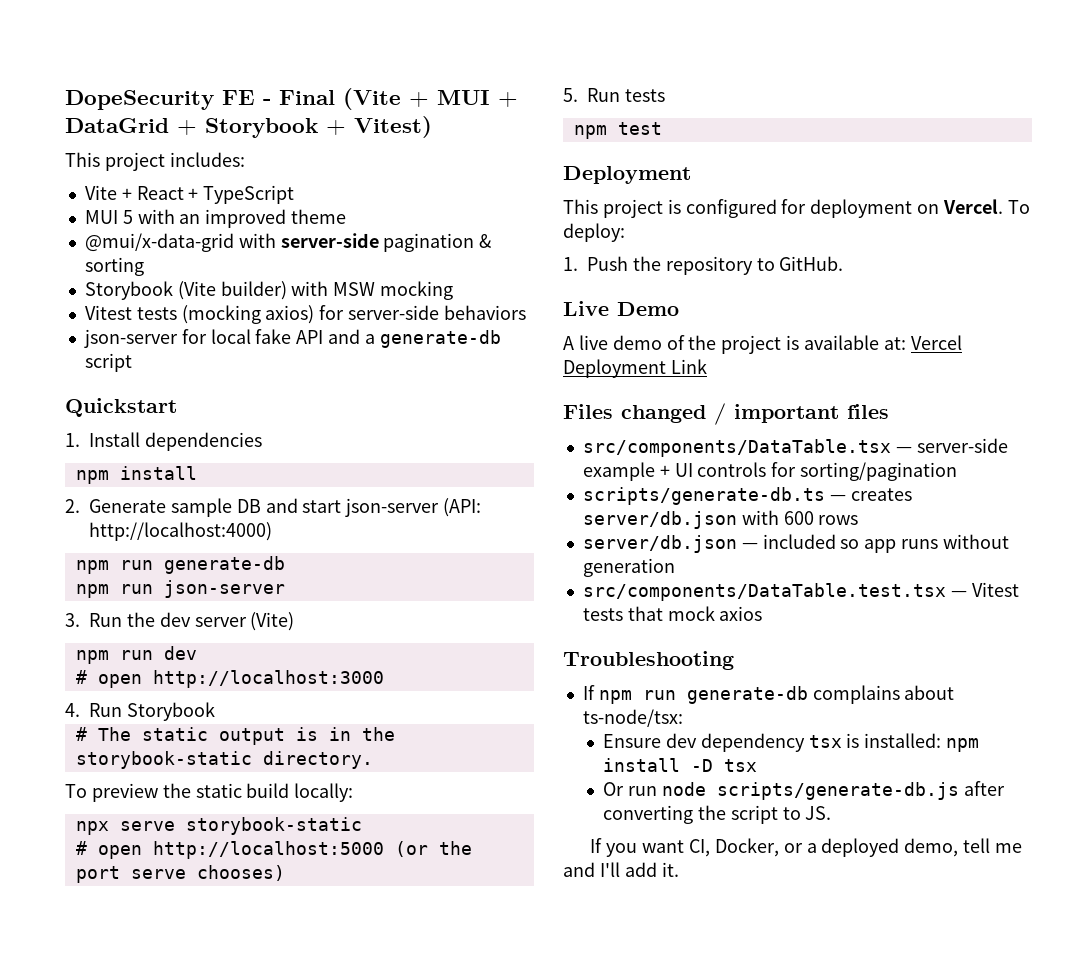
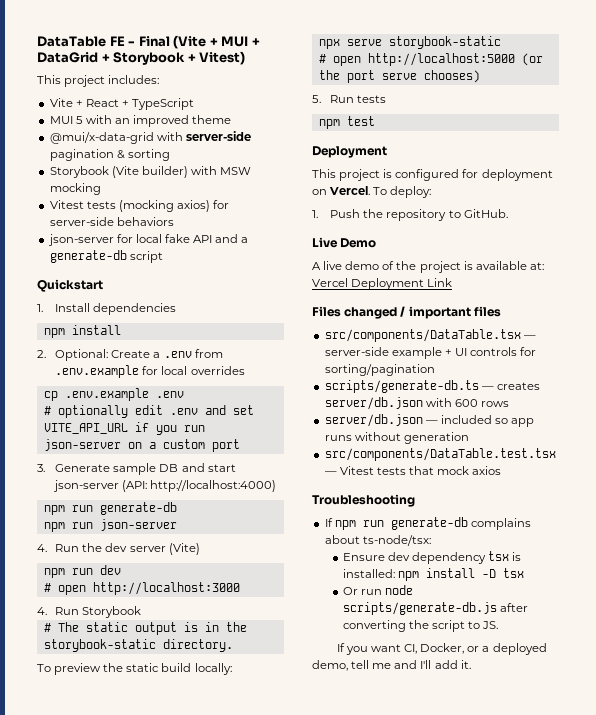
- DopeSecurity FE - Final (Vite + MUI + DataGrid + Storybook + Vitest)
+ DataTable FE - Final (Vite + MUI + DataGrid + Storybook + Vitest)
- 2. Generate sample DB and start json-server (API: http://localhost:4000)
+ 2. Optional: Create a .env from .env.example for local overrides
+ cp .env.example .env
+ # optionally edit .env and set VITE_API_URL if you run json-server on a custom port
+ 3. Generate sample DB and start json-server (API: http://localhost:4000)
- 3. Run the dev server (Vite)
+ 4. Run the dev server (Vite)

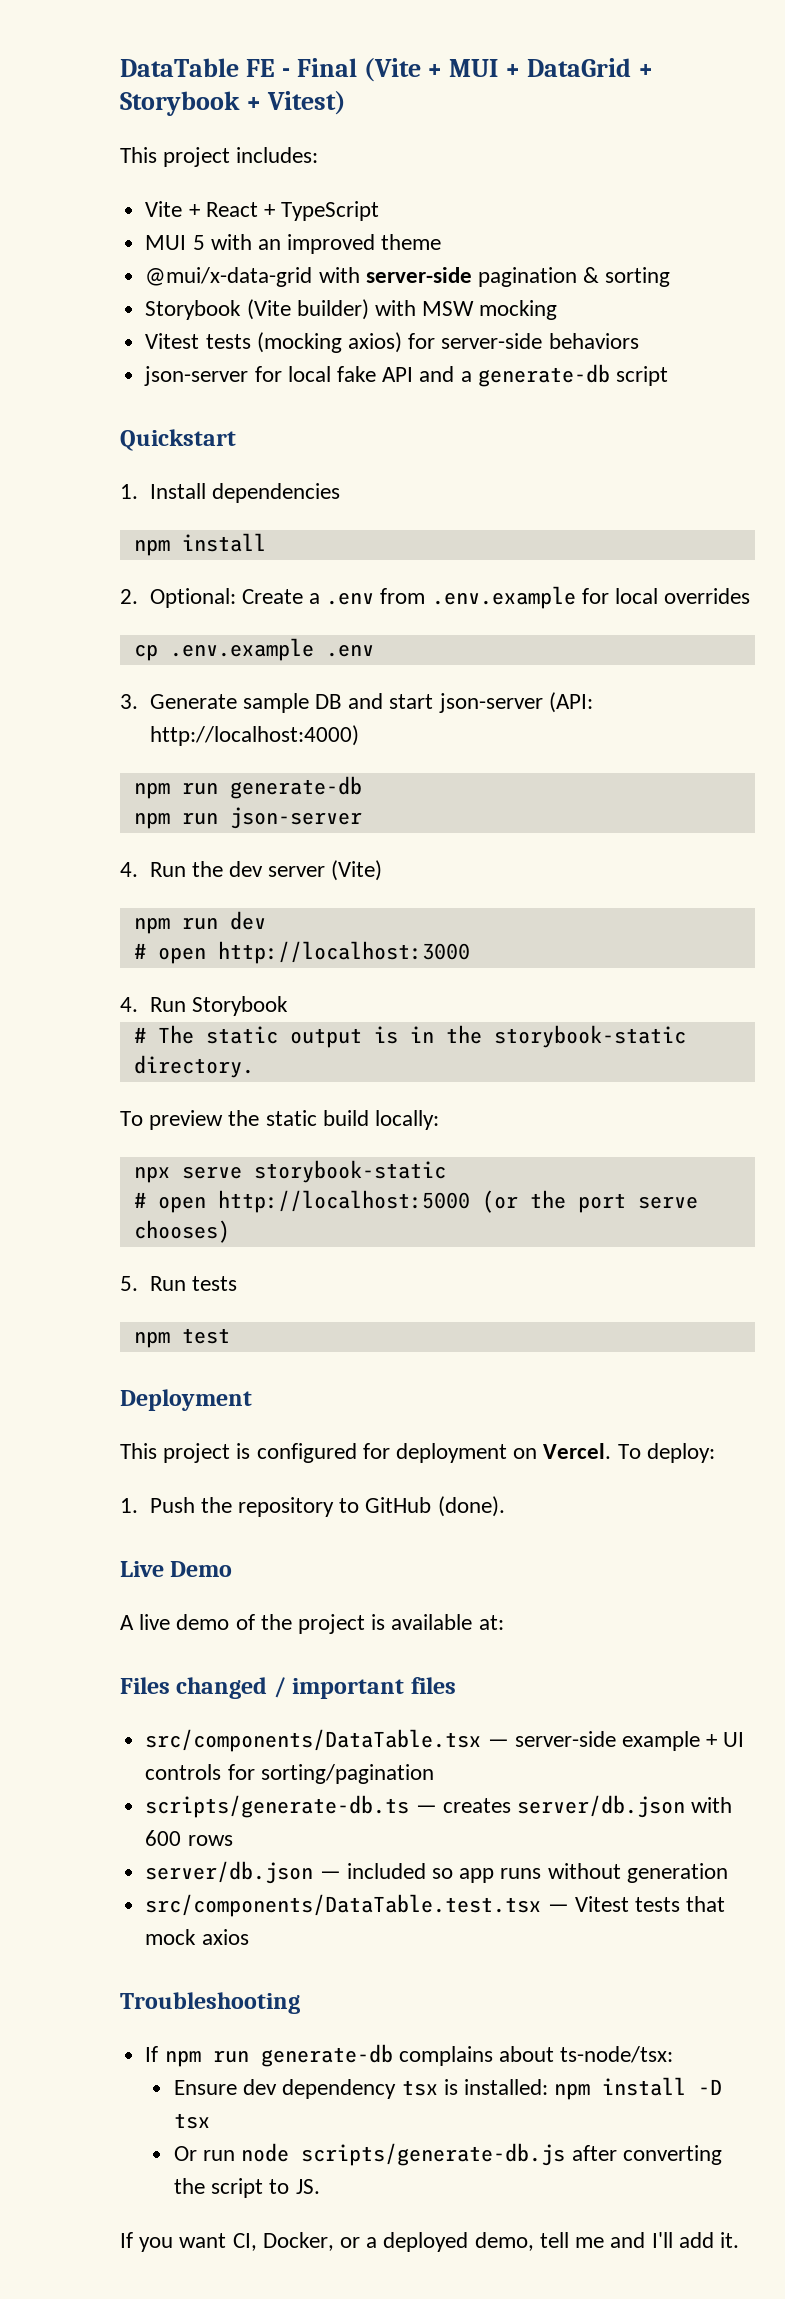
- # optionally edit .env and set VITE_API_URL if you run json-server on a custom port
- 1. Push the repository to GitHub.
+ 1. Push the repository to GitHub (done).
- A live demo of the project is available at: Vercel Deployment Link
+ A live demo of the project is available at:

